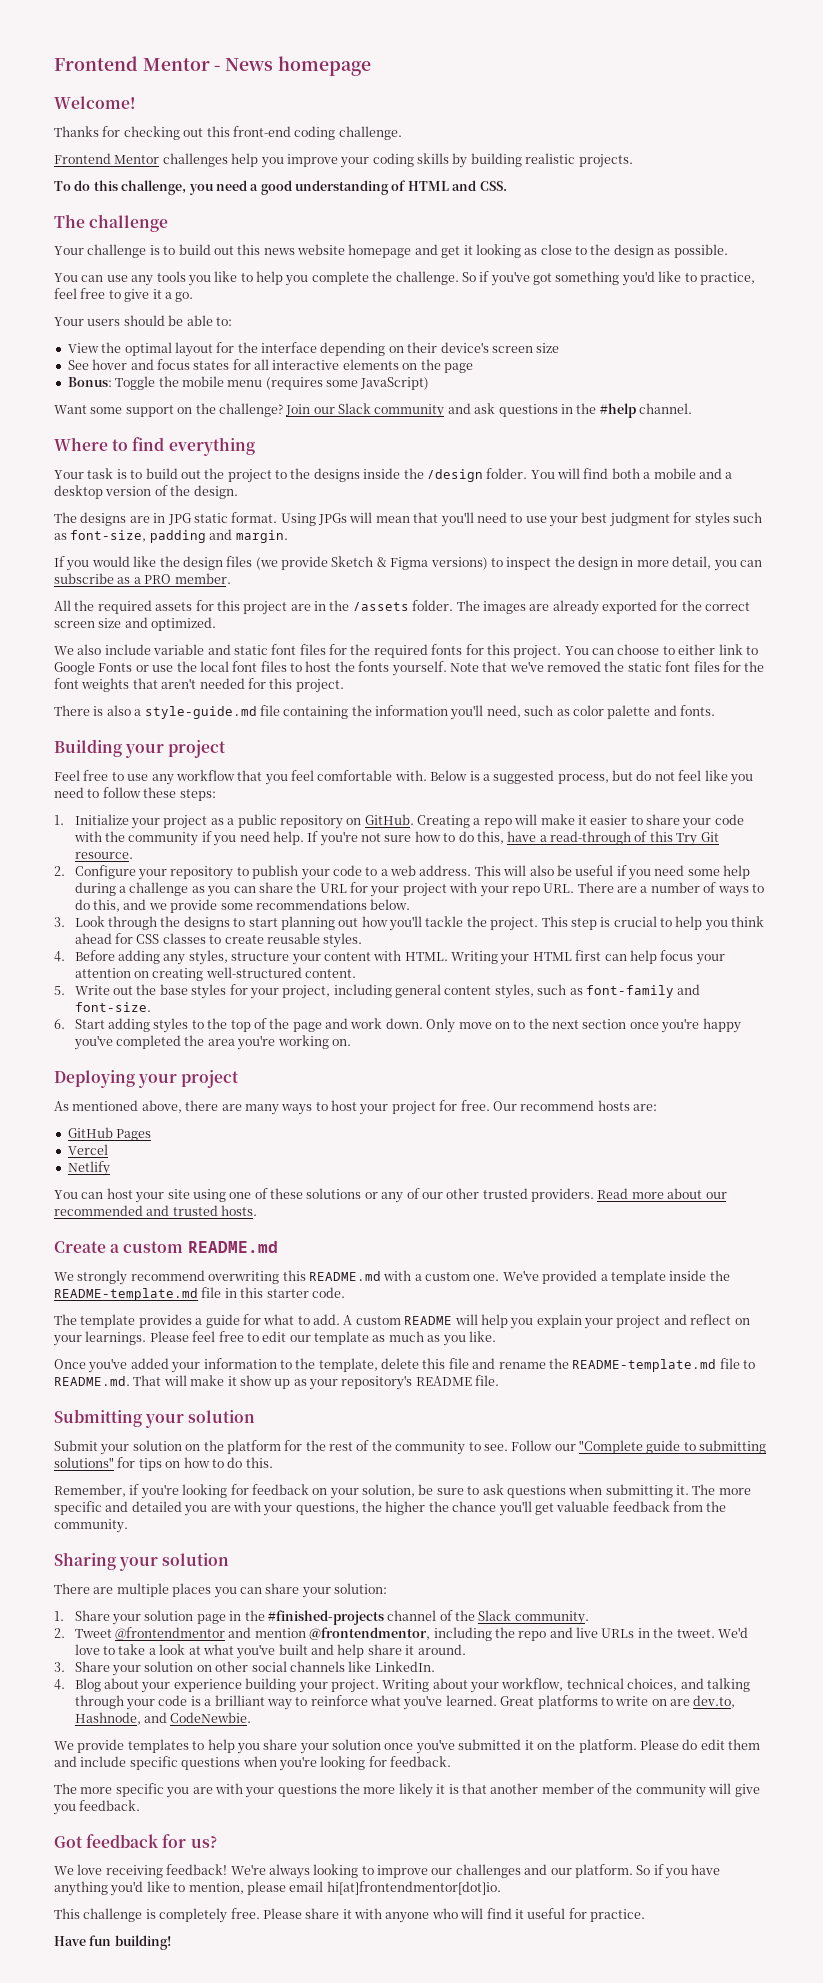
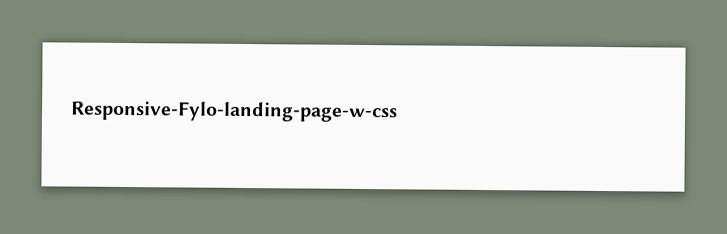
- Frontend Mentor - News homepage
- Welcome!
- Thanks for checking out this front-end coding challenge.
- Frontend Mentor challenges help you improve your coding skills by building realistic projects.
- To do this challenge, you need a good understanding of HTML and CSS.
- The challenge
- Your challenge is to build out this news website homepage and get it looking as close to the design as possible.
- You can use any tools you like to help you complete the challenge. So if you've got something you'd like to practice, feel free to give it a go.
- Your users should be able to:
- View the optimal layout for the interface depending on their device's screen size
- See hover and focus states for all interactive elements on the page
- Bonus: Toggle the mobile menu (requires some JavaScript)
- Want some support on the challenge? Join our Slack community and ask questions in the #help channel.
- Where to find everything
- Your task is to build out the project to the designs inside the /design folder. You will find both a mobile and a desktop version of the design.
- The designs are in JPG static format. Using JPGs will mean that you'll need to use your best judgment for styles such as font-size, padding and margin.
- If you would like the design files (we provide Sketch & Figma versions) to inspect the design in more detail, you can subscribe as a PRO member.
- All the required assets for this project are in the /assets folder. The images are already exported for the correct screen size and optimized.
- We also include variable and static font files for the required fonts for this project. You can choose to either link to Google Fonts or use the local font files to host the fonts yourself. Note that we've removed the static font files for the font weights that aren't needed for this project.
- There is also a style-guide.md file containing the information you'll need, such as color palette and fonts.
- Building your project
- Feel free to use any workflow that you feel comfortable with. Below is a suggested process, but do not feel like you need to follow these steps:
- 1. Initialize your project as a public repository on GitHub. Creating a repo will make it easier to share your code with the community if you need help. If you're not sure how to do this, have a read-through of this Try Git resource.
- 2. Configure your repository to publish your code to a web address. This will also be useful if you need some help during a challenge as you can share the URL for your project with your repo URL. There are a number of ways to do this, and we provide some recommendations below.
- 3. Look through the designs to start planning out how you'll tackle the project. This step is crucial to help you think ahead for CSS classes to create reusable styles.
- 4. Before adding any styles, structure your content with HTML. Writing your HTML first can help focus your attention on creating well-structured content.
- 5. Write out the base styles for your project, including general content styles, such as font-family and font-size.
- 6. Start adding styles to the top of the page and work down. Only move on to the next section once you're happy you've completed the area you're working on.
- Deploying your project
- As mentioned above, there are many ways to host your project for free. Our recommend hosts are:
- GitHub Pages
- Vercel
- Netlify
- You can host your site using one of these solutions or any of our other trusted providers. Read more about our recommended and trusted hosts.
- Create a custom README.md
- We strongly recommend overwriting this README.md with a custom one. We've provided a template inside the README-template.md file in this starter code.
- The template provides a guide for what to add. A custom README will help you explain your project and reflect on your learnings. Please feel free to edit our template as much as you like.
- Once you've added your information to the template, delete this file and rename the README-template.md file to README.md. That will make it show up as your repository's README file.
- Submitting your solution
- Submit your solution on the platform for the rest of the community to see. Follow our "Complete guide to submitting solutions" for tips on how to do this.
- Remember, if you're looking for feedback on your solution, be sure to ask questions when submitting it. The more specific and detailed you are with your questions, the higher the chance you'll get valuable feedback from the community.
- Sharing your solution
- There are multiple places you can share your solution:
- 1. Share your solution page in the #finished-projects channel of the Slack community.
- 2. Tweet @frontendmentor and mention @frontendmentor, including the repo and live URLs in the tweet. We'd love to take a look at what you've built and help share it around.
- 3. Share your solution on other social channels like LinkedIn.
- 4. Blog about your experience building your project. Writing about your workflow, technical choices, and talking through your code is a brilliant way to reinforce what you've learned. Great platforms to write on are dev.to, Hashnode, and CodeNewbie.
- We provide templates to help you share your solution once you've submitted it on the platform. Please do edit them and include specific questions when you're looking for feedback.
- The more specific you are with your questions the more likely it is that another member of the community will give you feedback.
- Got feedback for us?
- We love receiving feedback! We're always looking to improve our challenges and our platform. So if you have anything you'd like to mention, please email hi[at]frontendmentor[dot]io.
- This challenge is completely free. Please share it with anyone who will find it useful for practice.
- Have fun building!
+ Responsive-Fylo-landing-page-w-css

